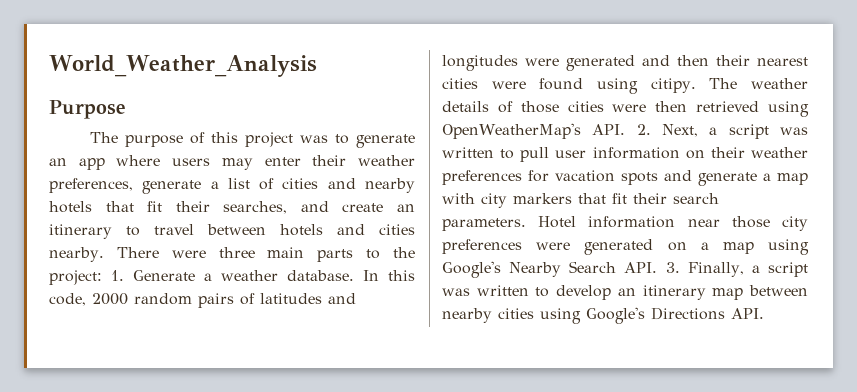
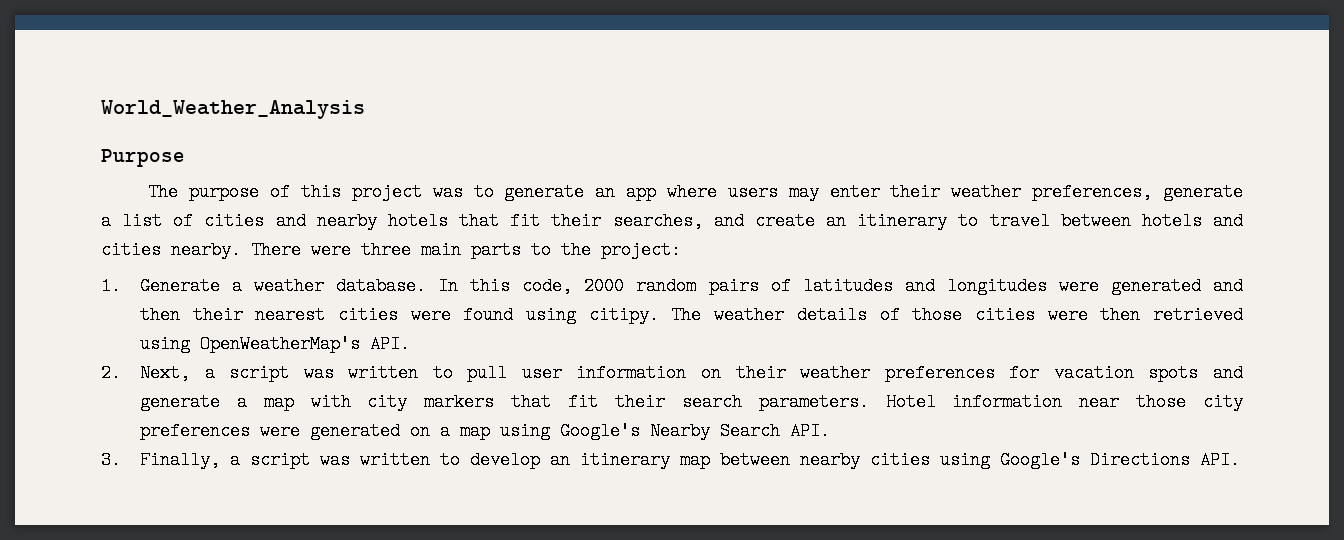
- There were three main parts to the project: 1. Generate a weather database.
+ There were three main parts to the project:
+ 1. Generate a weather database.
- The weather details of those cities were then retrieved using OpenWeatherMap's API. 2. Next, a script was written to pull user information on their weather preferences for vacation spots and generate a map with city markers that fit their search parameters.
+ The weather details of those cities were then retrieved using OpenWeatherMap's API.
+ 2. Next, a script was written to pull user information on their weather preferences for vacation spots and generate a map with city markers that fit their search parameters.
- Hotel information near those city preferences were generated on a map using Google's Nearby Search API. 3. Finally, a script was written to develop an itinerary map between nearby cities using Google's Directions API.
+ Hotel information near those city preferences were generated on a map using Google's Nearby Search API.
+ 3. Finally, a script was written to develop an itinerary map between nearby cities using Google's Directions API.

